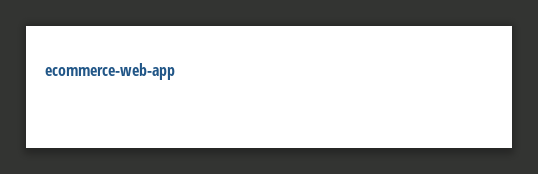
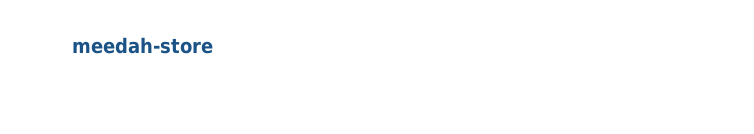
- ecommerce-web-app
+ meedah-store

